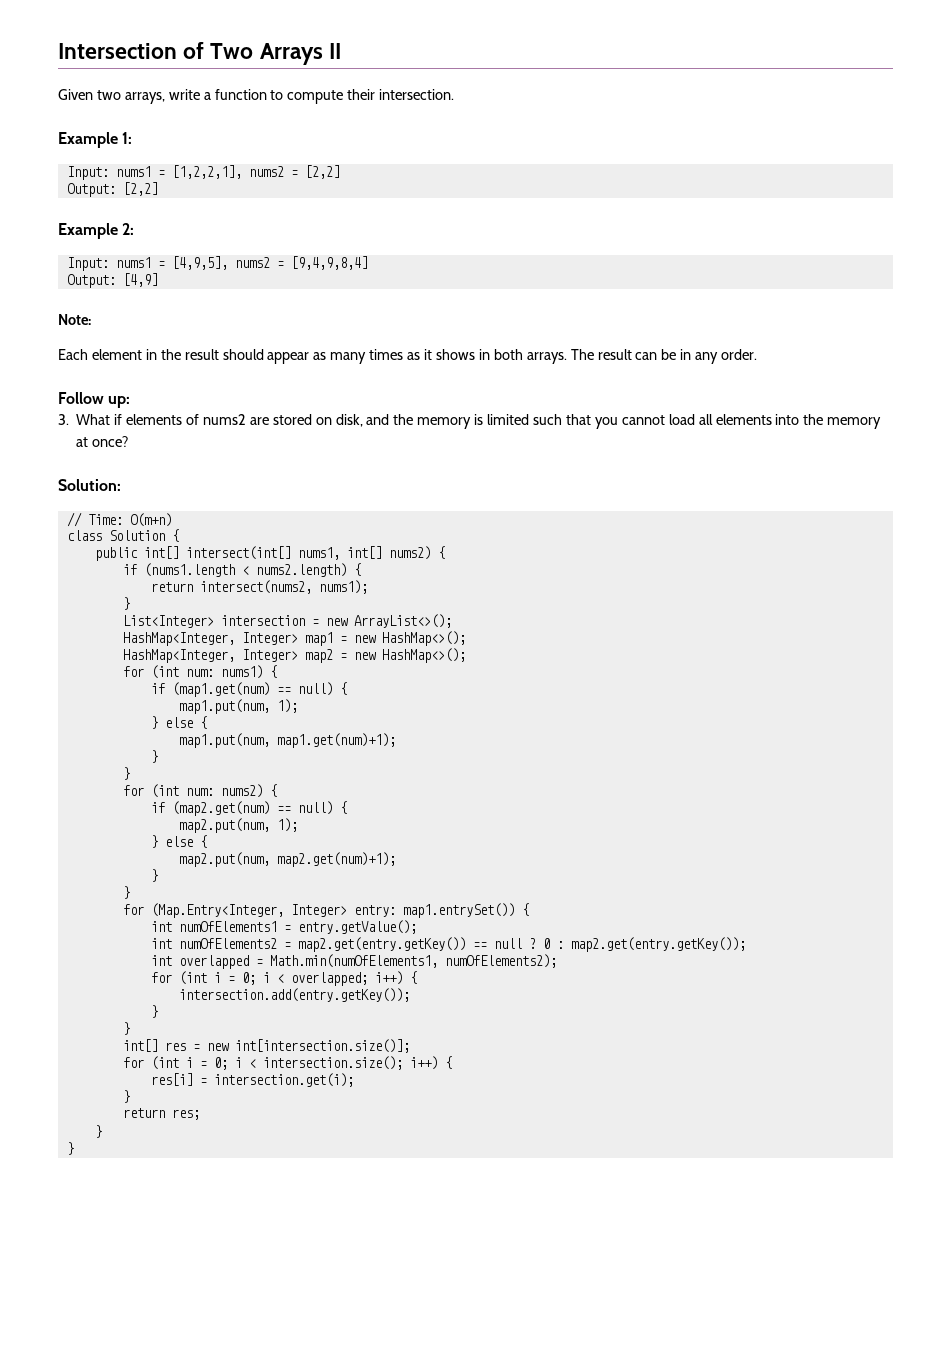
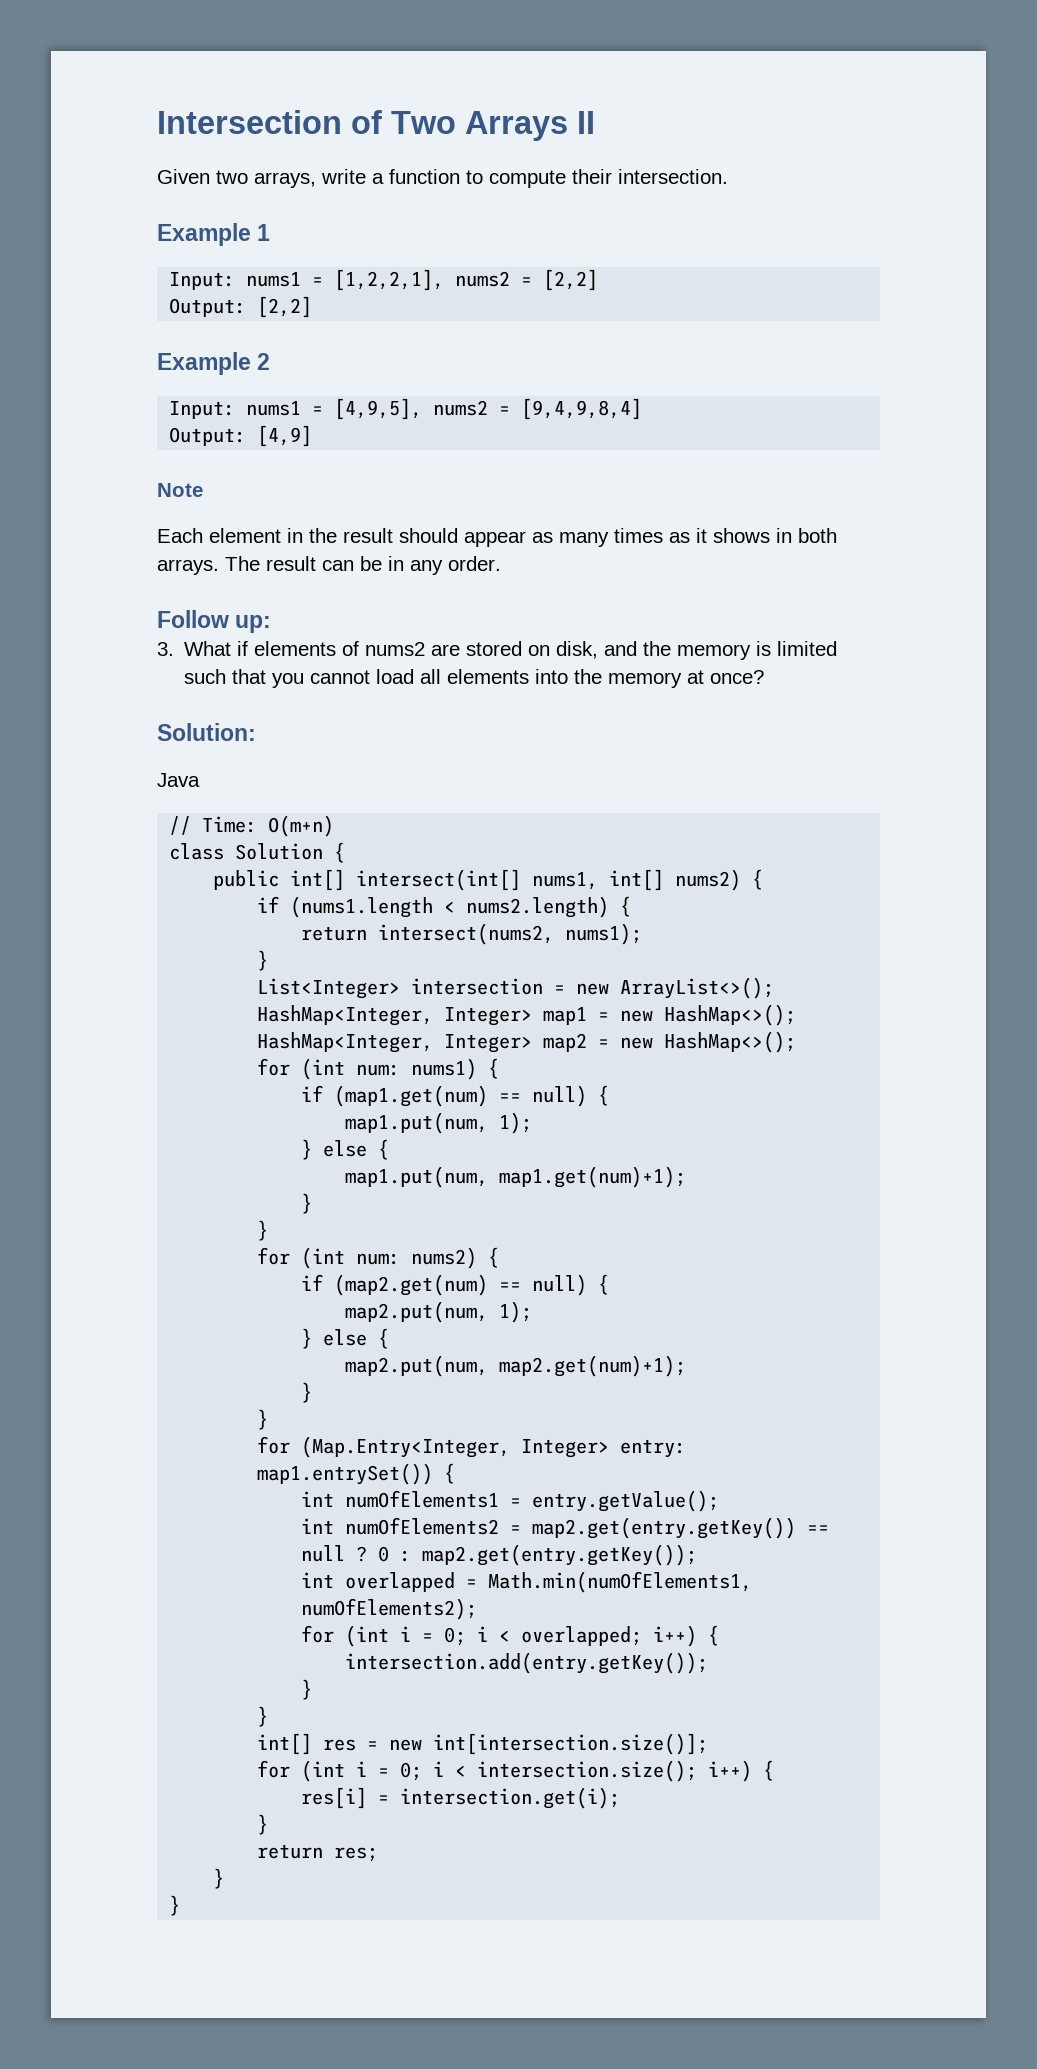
- Example 1:
+ Example 1
- Example 2:
+ Example 2
- Note:
+ Note
+ Java

